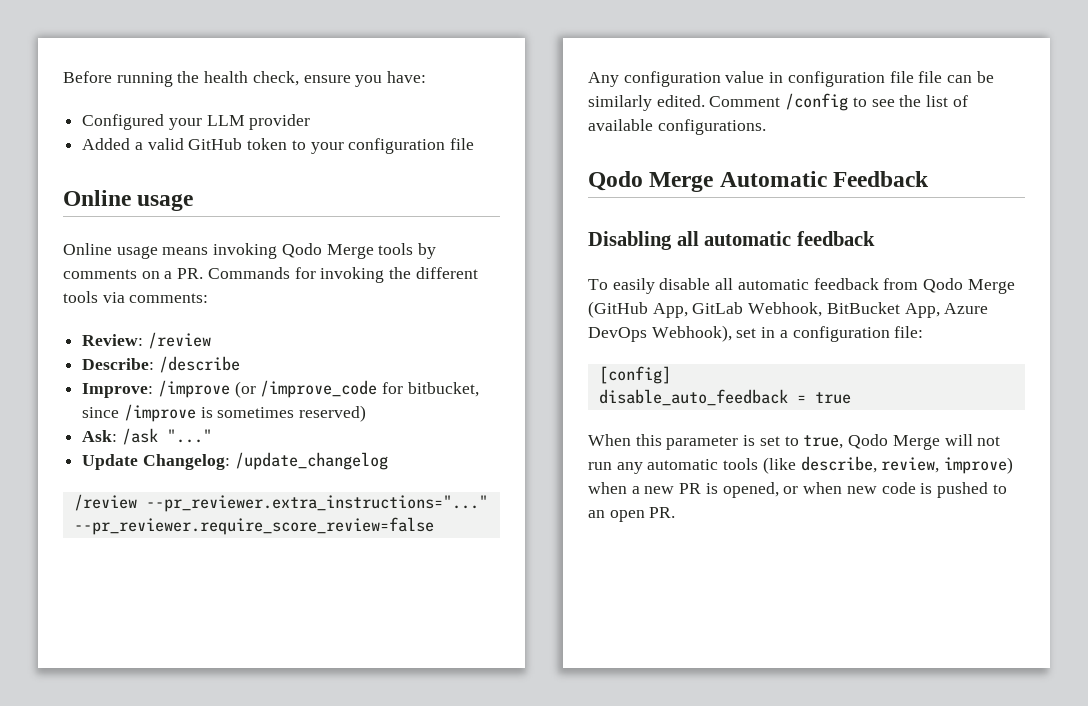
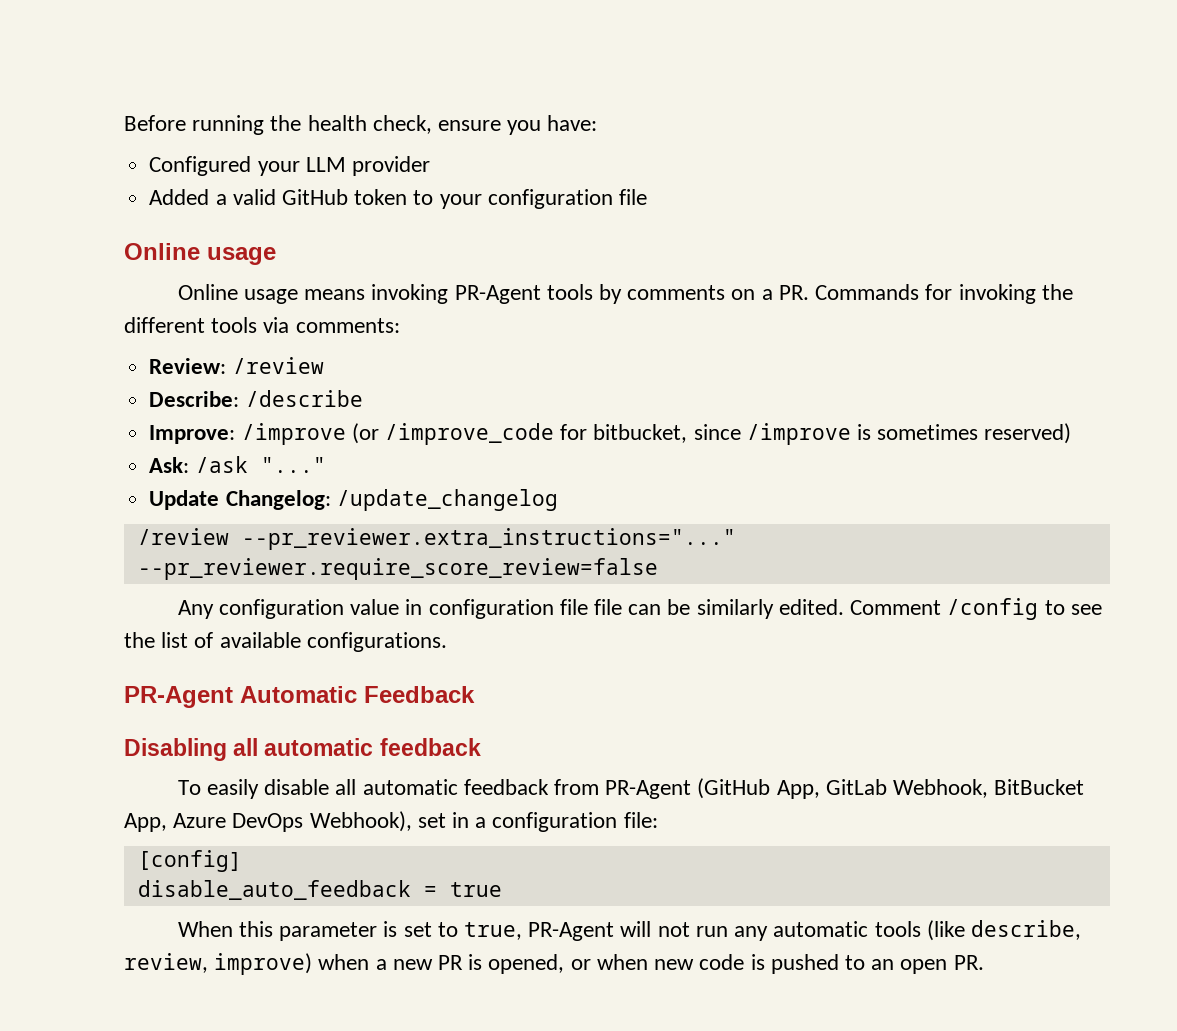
- Online usage means invoking Qodo Merge tools by comments on a PR. Commands for invoking the different tools via comments:
+ Online usage means invoking PR-Agent tools by comments on a PR. Commands for invoking the different tools via comments:
- Qodo Merge Automatic Feedback
+ PR-Agent Automatic Feedback
- To easily disable all automatic feedback from Qodo Merge (GitHub App, GitLab Webhook, BitBucket App, Azure DevOps Webhook), set in a configuration file:
+ To easily disable all automatic feedback from PR-Agent (GitHub App, GitLab Webhook, BitBucket App, Azure DevOps Webhook), set in a configuration file:
- When this parameter is set to true, Qodo Merge will not run any automatic tools (like describe, review, improve) when a new PR is opened, or when new code is pushed to an open PR.
+ When this parameter is set to true, PR-Agent will not run any automatic tools (like describe, review, improve) when a new PR is opened, or when new code is pushed to an open PR.

